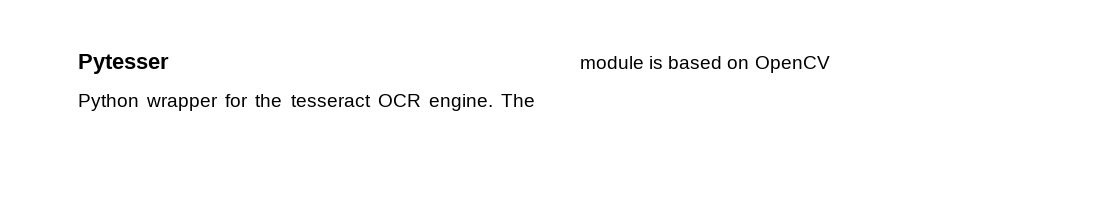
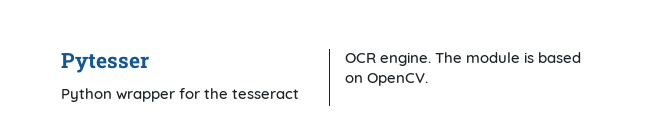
- The module is based on OpenCV
+ The module is based on OpenCV.

